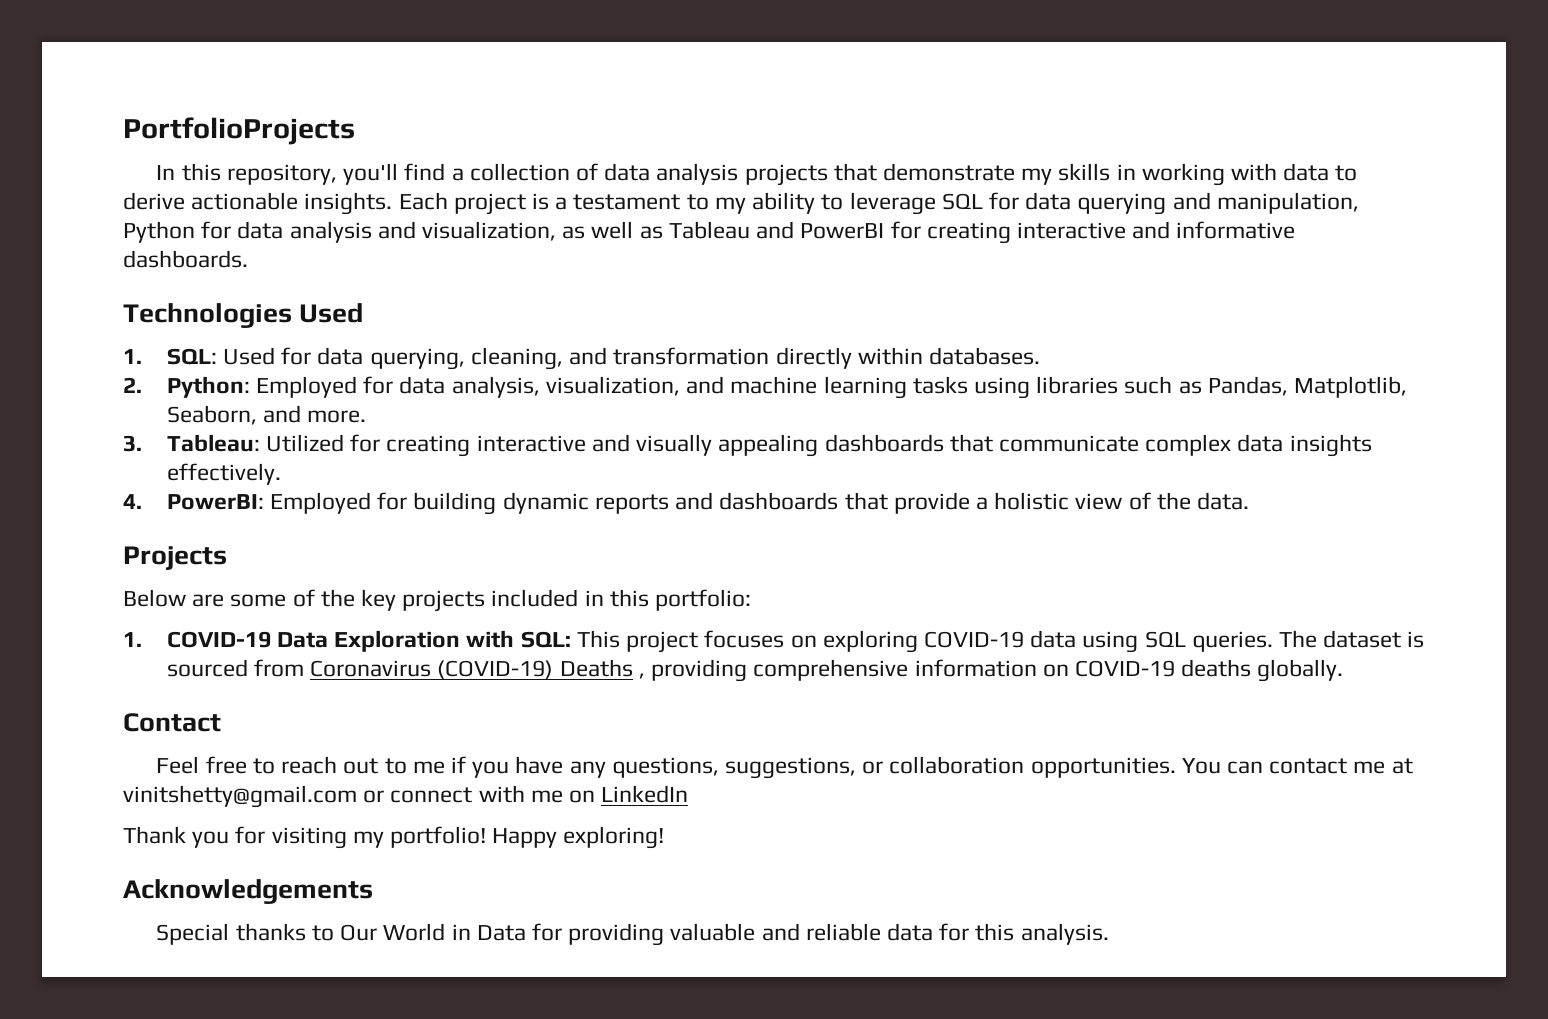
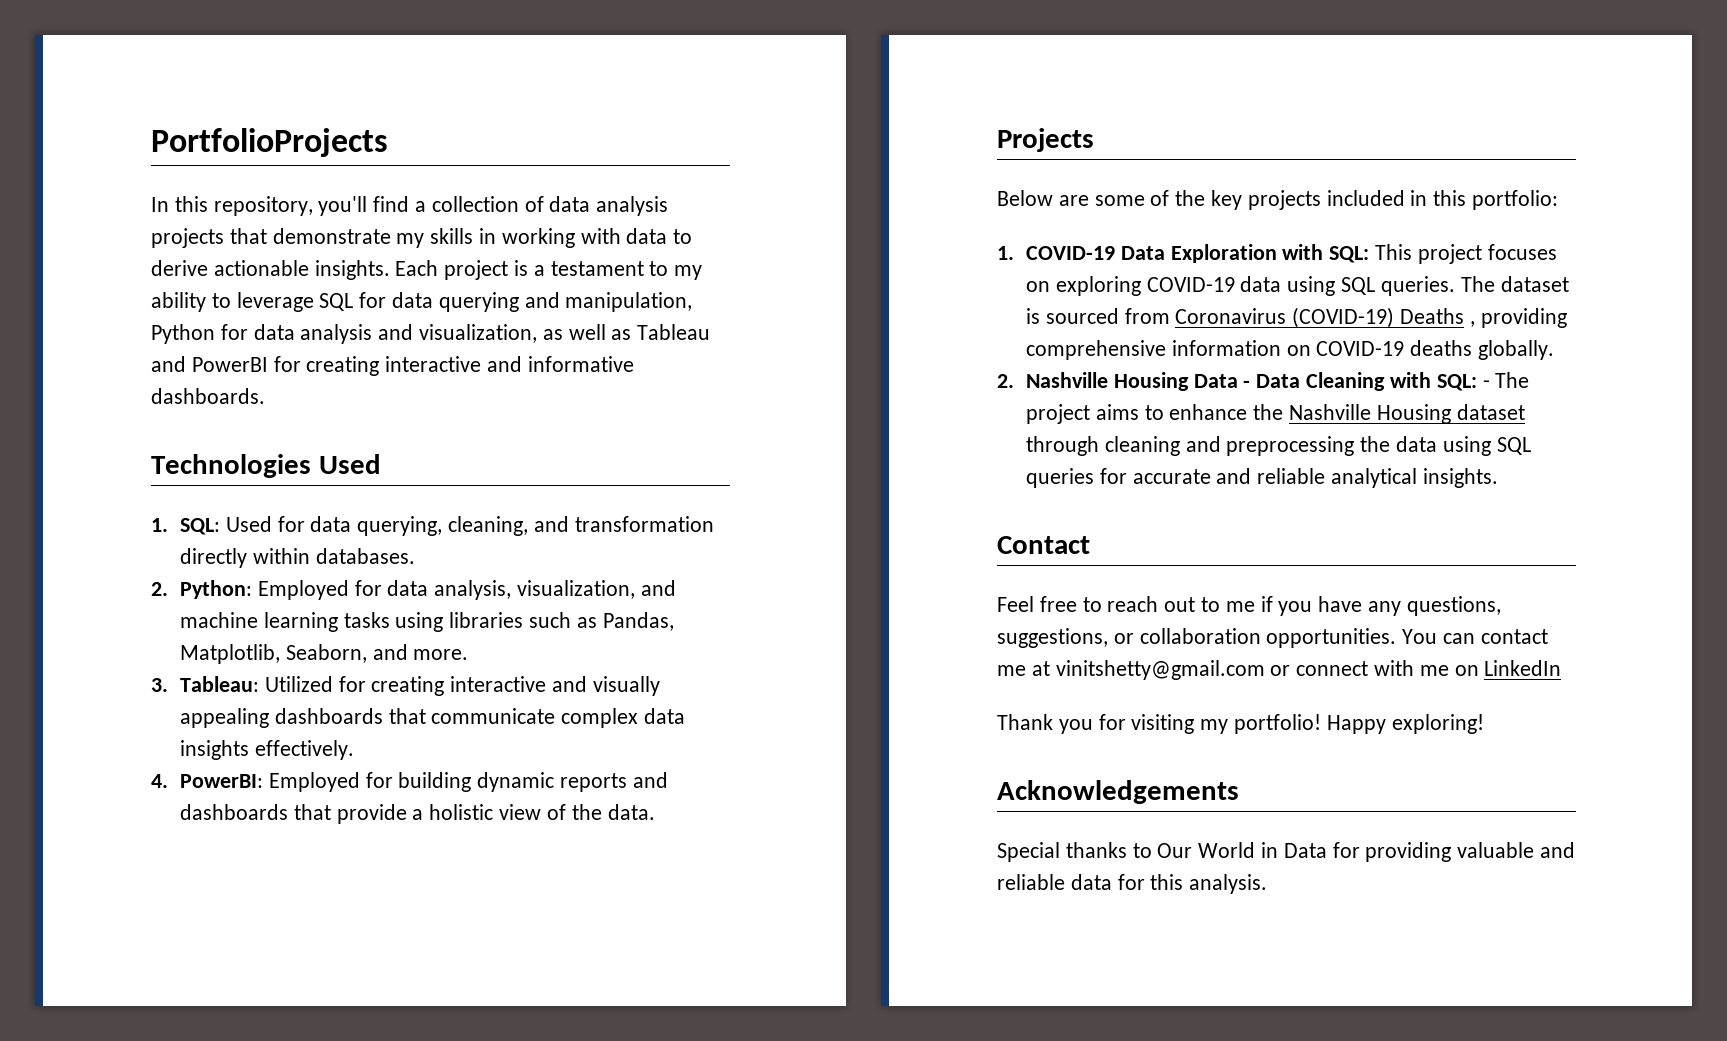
+ 2. Nashville Housing Data - Data Cleaning with SQL: - The project aims to enhance the Nashville Housing dataset through cleaning and preprocessing the data using SQL queries for accurate and reliable analytical insights.

